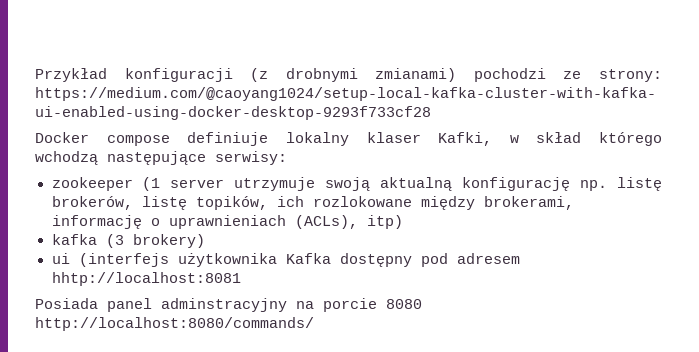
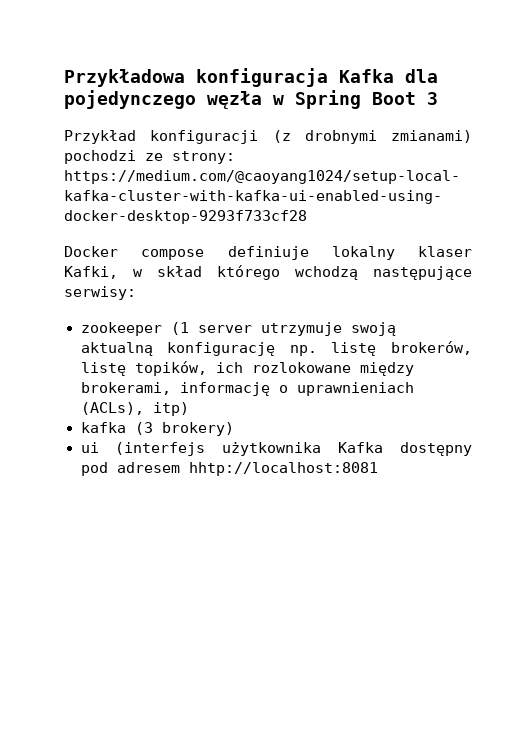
+ Przykładowa konfiguracja Kafka dla pojedynczego węzła w Spring Boot 3
- Posiada panel adminstracyjny na porcie 8080 http://localhost:8080/commands/

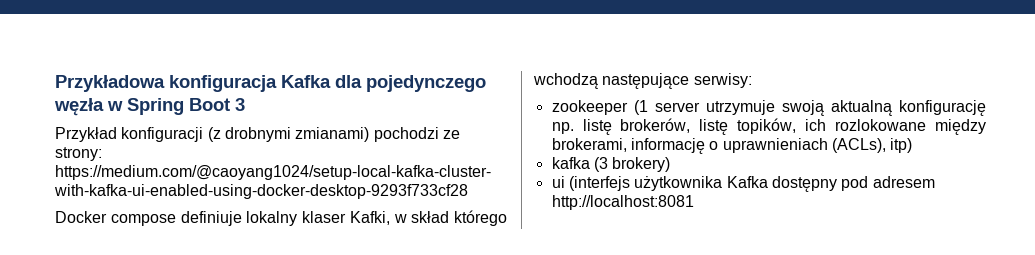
- ui (interfejs użytkownika Kafka dostępny pod adresem hhtp://localhost:8081
+ ui (interfejs użytkownika Kafka dostępny pod adresem http://localhost:8081

